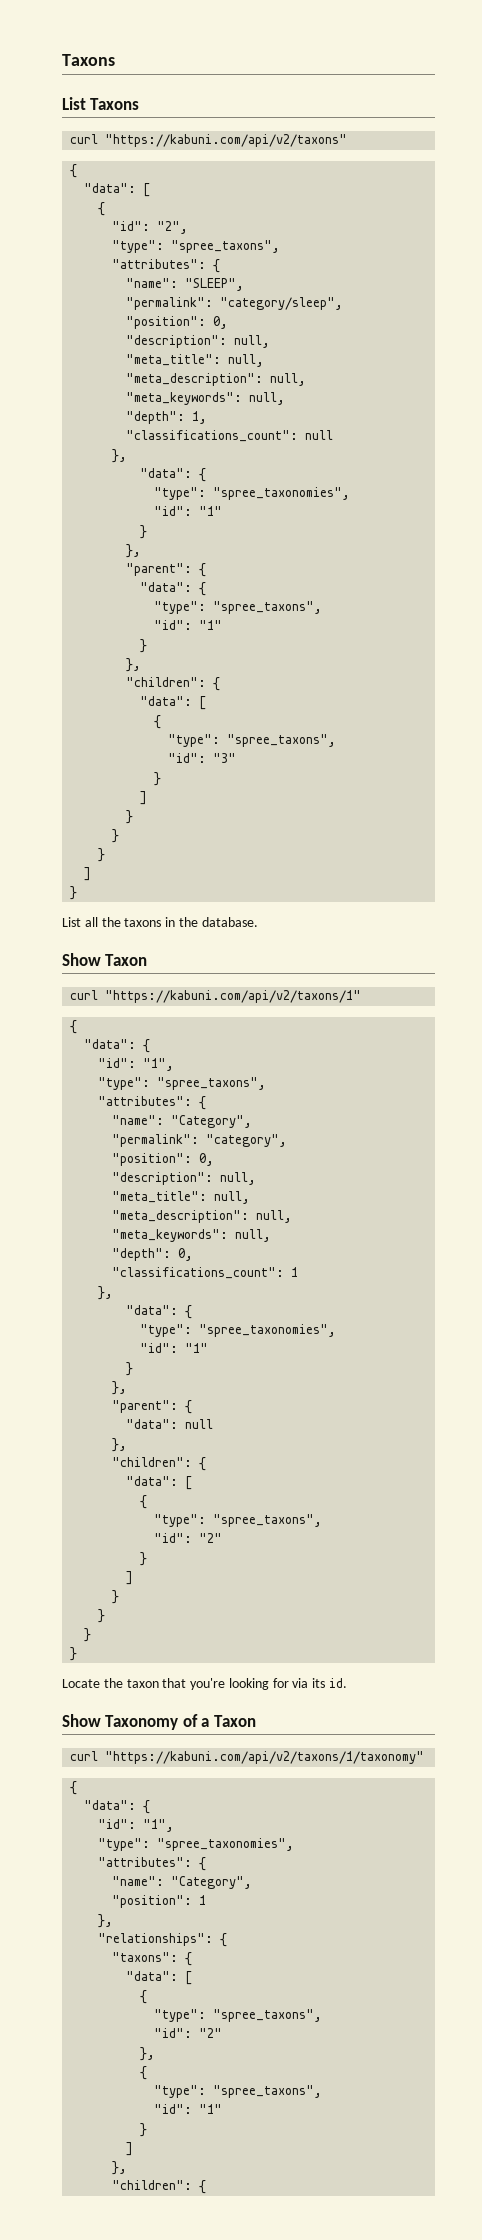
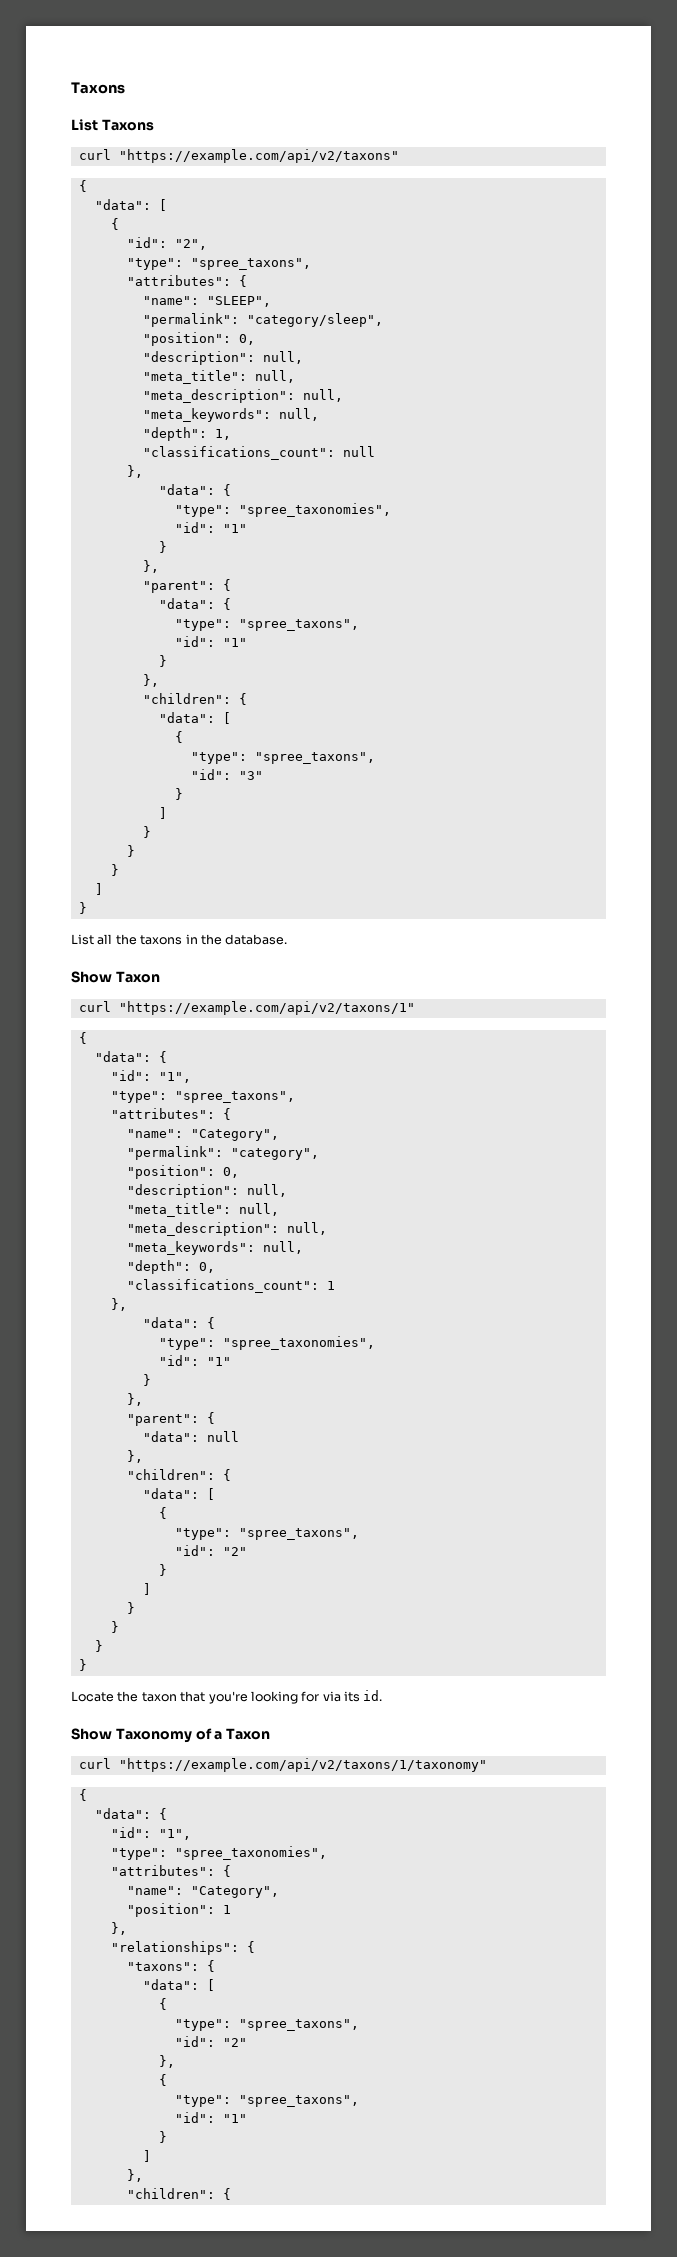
- curl "https://kabuni.com/api/v2/taxons"
+ curl "https://example.com/api/v2/taxons"
- curl "https://kabuni.com/api/v2/taxons/1"
+ curl "https://example.com/api/v2/taxons/1"
- curl "https://kabuni.com/api/v2/taxons/1/taxonomy"
+ curl "https://example.com/api/v2/taxons/1/taxonomy"

